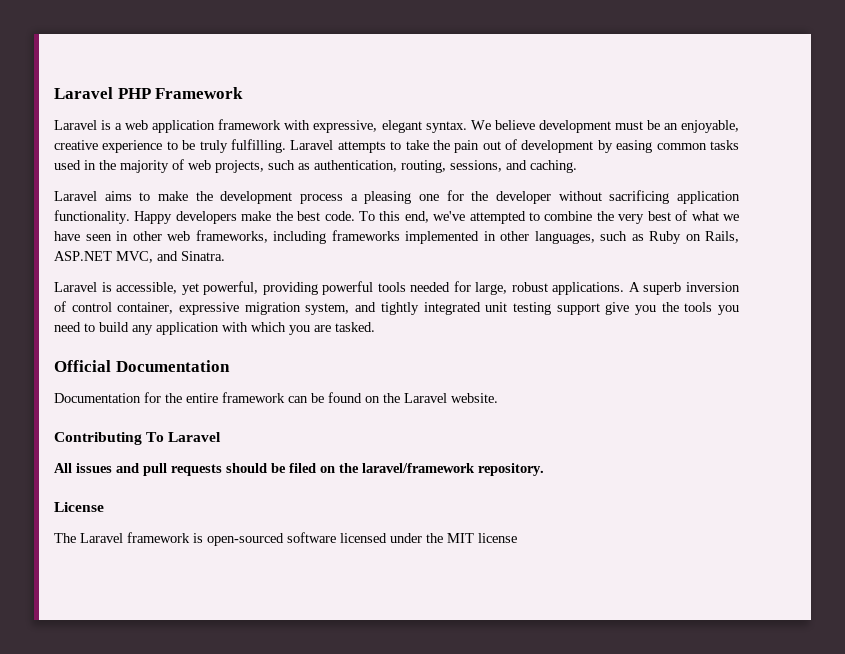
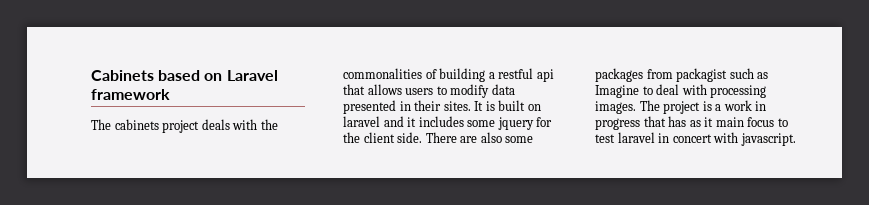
- Laravel PHP Framework
- Laravel is a web application framework with expressive, elegant syntax. We believe development must be an enjoyable, creative experience to be truly fulfilling. Laravel attempts to take the pain out of development by easing common tasks used in the majority of web projects, such as authentication, routing, sessions, and caching.
- Laravel aims to make the development process a pleasing one for the developer without sacrificing application functionality. Happy developers make the best code. To this end, we've attempted to combine the very best of what we have seen in other web frameworks, including frameworks implemented in other languages, such as Ruby on Rails, ASP.NET MVC, and Sinatra.
- Laravel is accessible, yet powerful, providing powerful tools needed for large, robust applications. A superb inversion of control container, expressive migration system, and tightly integrated unit testing support give you the tools you need to build any application with which you are tasked.
- Official Documentation
- Documentation for the entire framework can be found on the Laravel website.
- Contributing To Laravel
- All issues and pull requests should be filed on the laravel/framework repository.
- License
- The Laravel framework is open-sourced software licensed under the MIT license
+ Cabinets based on Laravel framework
+ The cabinets project deals with the commonalities of building a restful api that allows users to modify data presented in their sites. It is built on laravel and it includes some jquery for the client side. There are also some packages from packagist such as Imagine to deal with processing images. The project is a work in progress that has as it main focus to test laravel in concert with javascript.

